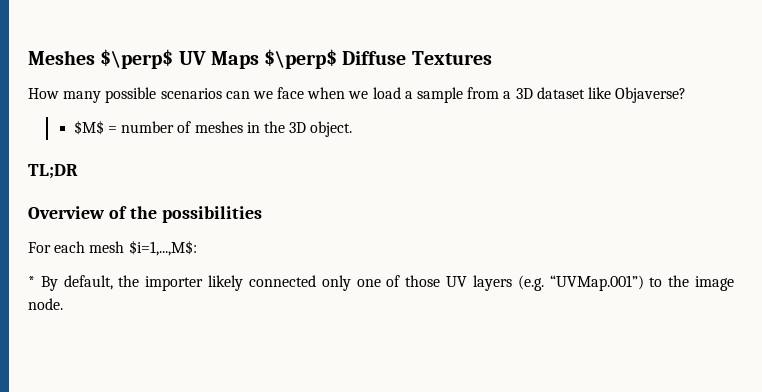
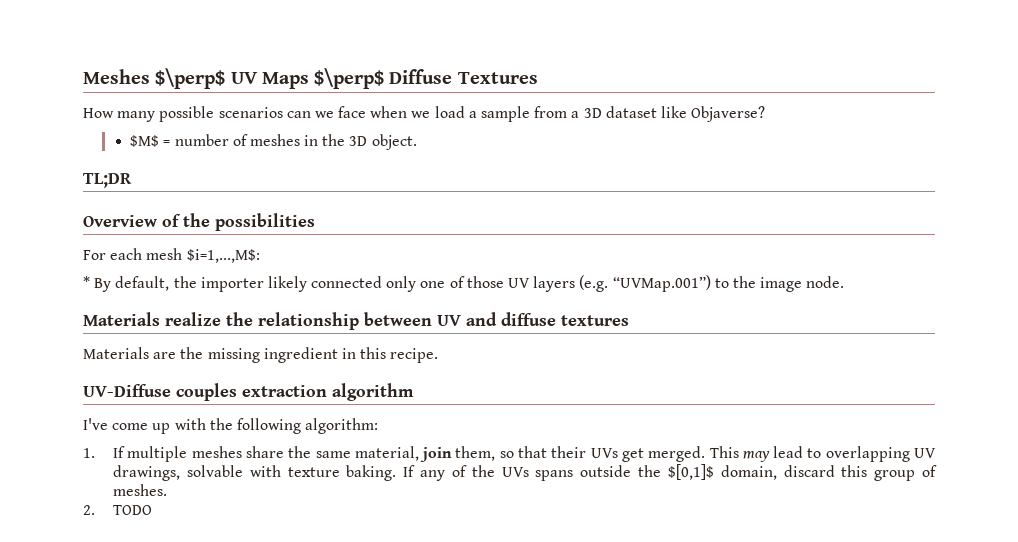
+ Materials realize the relationship between UV and diffuse textures
+ Materials are the missing ingredient in this recipe.
+ UV-Diffuse couples extraction algorithm
+ I've come up with the following algorithm:
+ 1. If multiple meshes share the same material, join them, so that their UVs get merged. This may lead to overlapping UV drawings, solvable with texture baking. If any of the UVs spans outside the $[0,1]$ domain, discard this group of meshes.
+ 2. TODO

